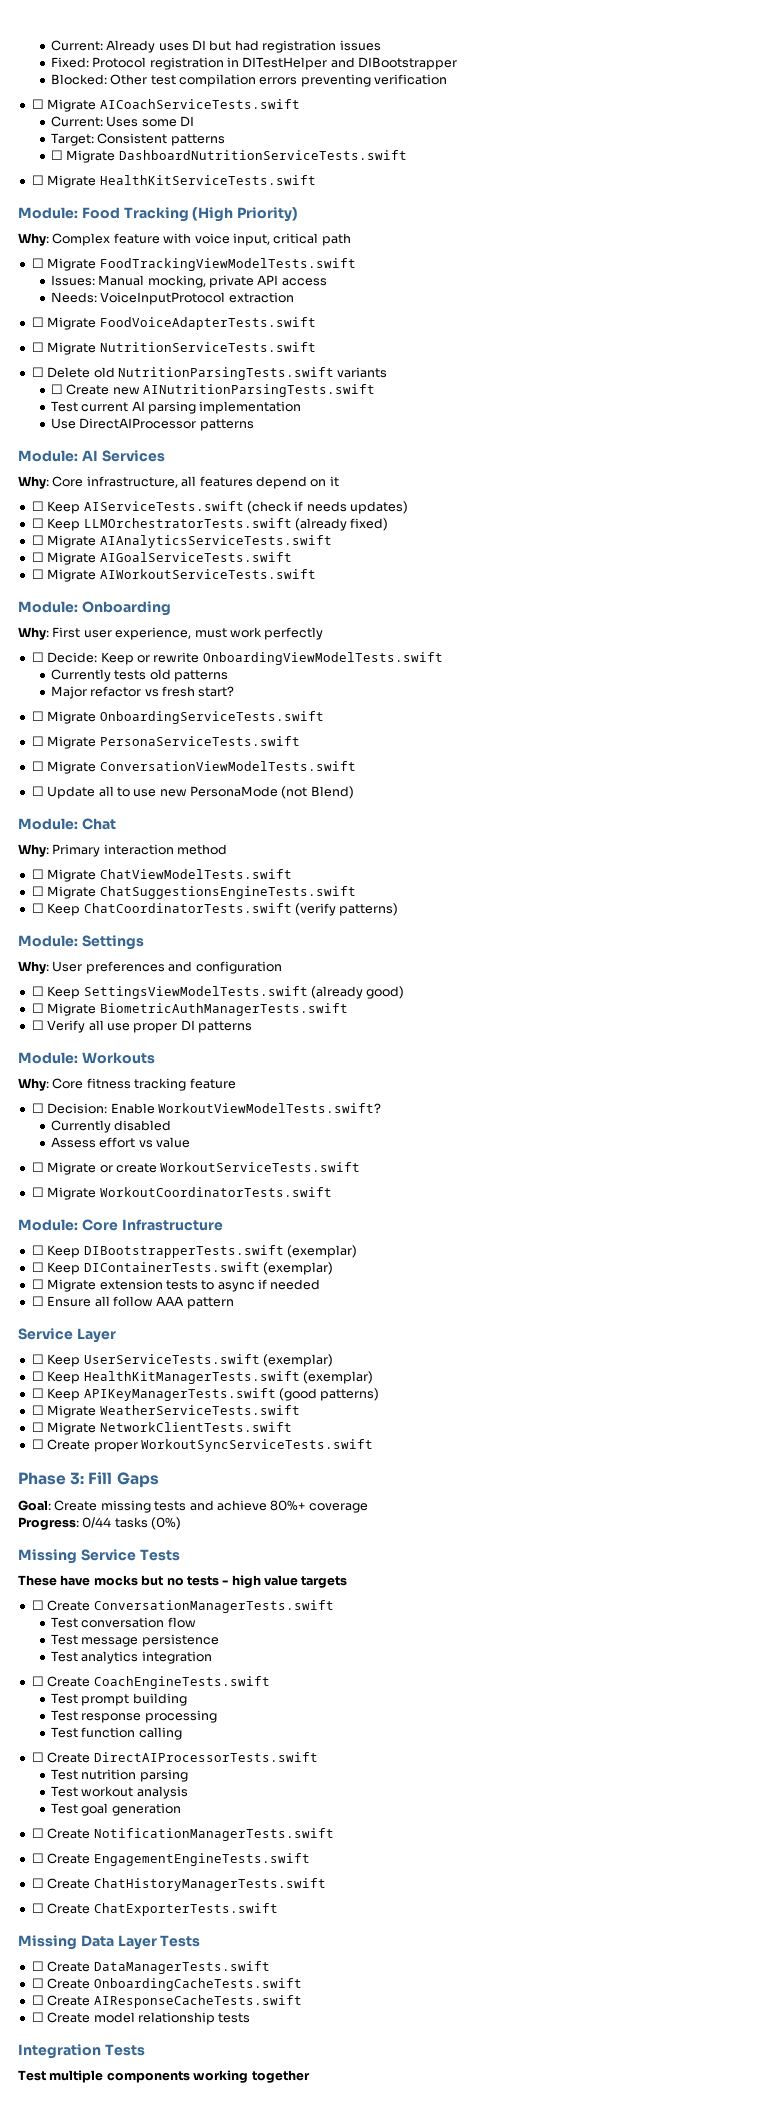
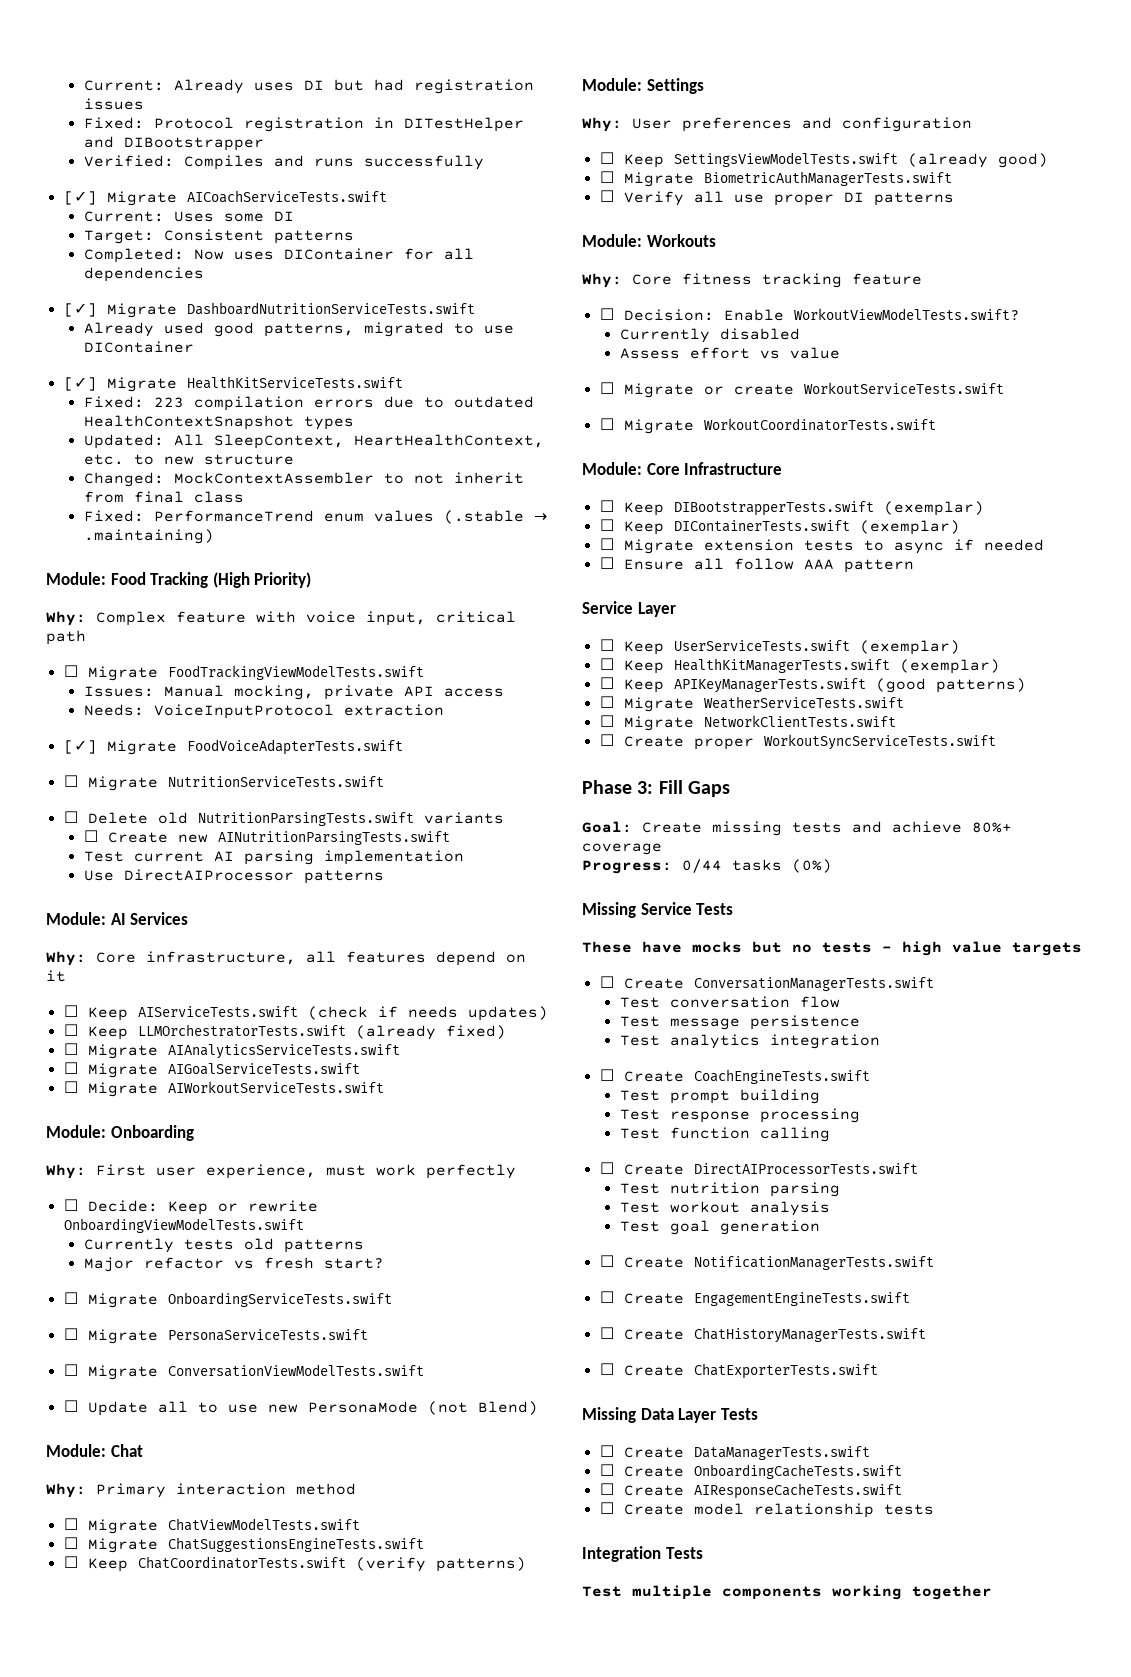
- Blocked: Other test compilation errors preventing verification
- ☐ Migrate AICoachServiceTests.swift
+ Verified: Compiles and runs successfully
+ [✓] Migrate AICoachServiceTests.swift
- ☐ Migrate DashboardNutritionServiceTests.swift
- ☐ Migrate HealthKitServiceTests.swift
+ Completed: Now uses DIContainer for all dependencies
+ [✓] Migrate DashboardNutritionServiceTests.swift
+ Already used good patterns, migrated to use DIContainer
+ [✓] Migrate HealthKitServiceTests.swift
+ Fixed: 223 compilation errors due to outdated HealthContextSnapshot types
+ Updated: All SleepContext, HeartHealthContext, etc. to new structure
+ Changed: MockContextAssembler to not inherit from final class
+ Fixed: PerformanceTrend enum values (.stable → .maintaining)
- ☐ Migrate FoodVoiceAdapterTests.swift
+ [✓] Migrate FoodVoiceAdapterTests.swift

